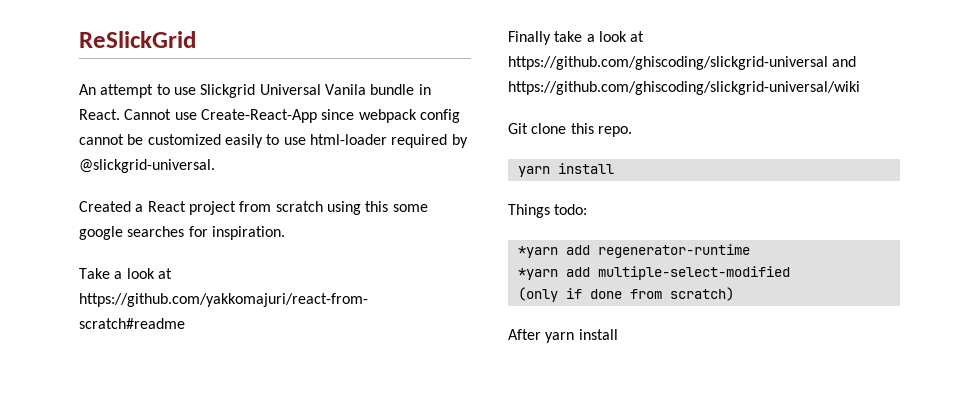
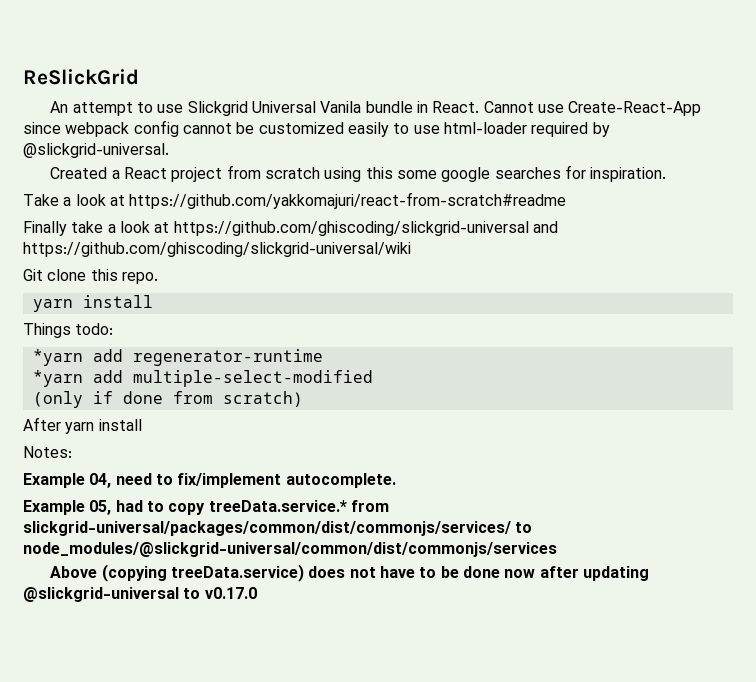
+ Notes:
+ Example 04, need to fix/implement autocomplete.
+ Example 05, had to copy treeData.service.* from slickgrid-universal/packages/common/dist/commonjs/services/ to node_modules/@slickgrid-universal/common/dist/commonjs/services
+ Above (copying treeData.service) does not have to be done now after updating @slickgrid-universal to v0.17.0

